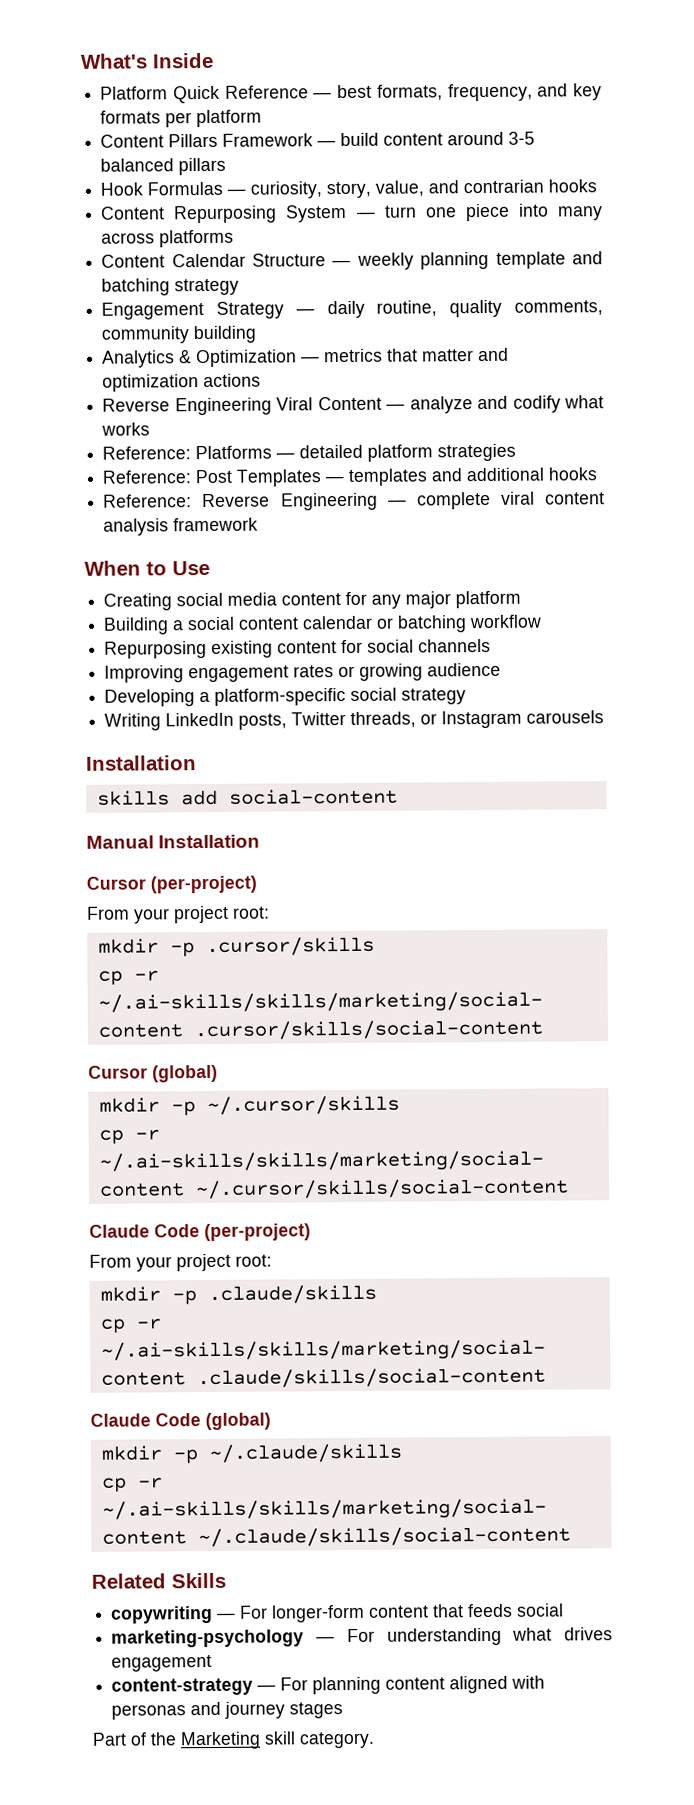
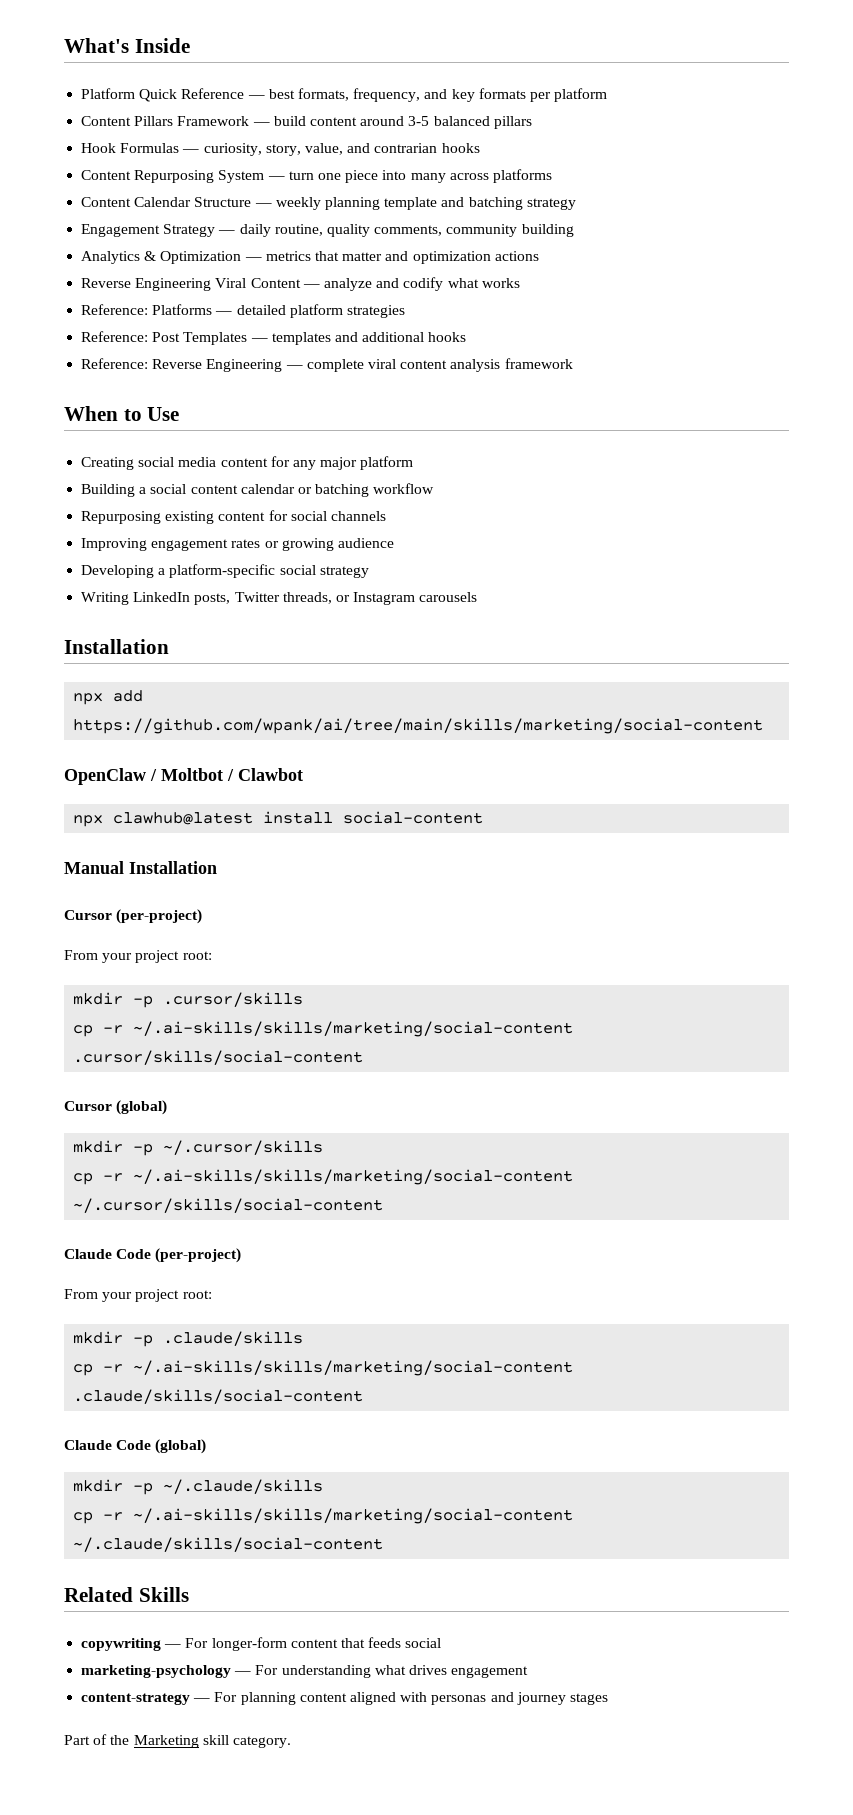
- skills add social-content
+ npx add https://github.com/wpank/ai/tree/main/skills/marketing/social-content
+ OpenClaw / Moltbot / Clawbot
+ npx clawhub@latest install social-content

